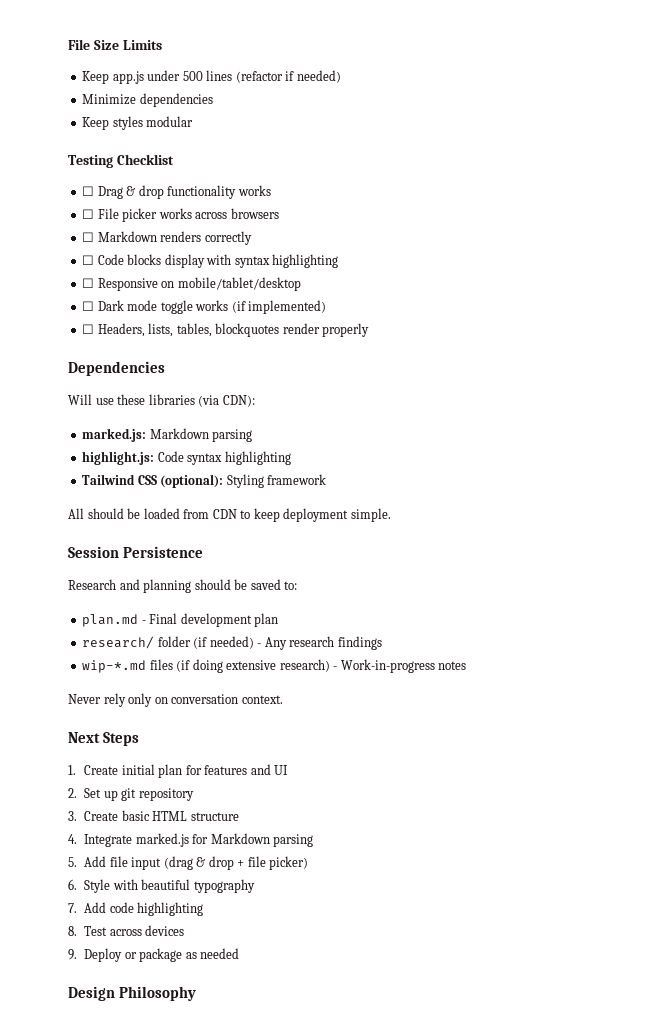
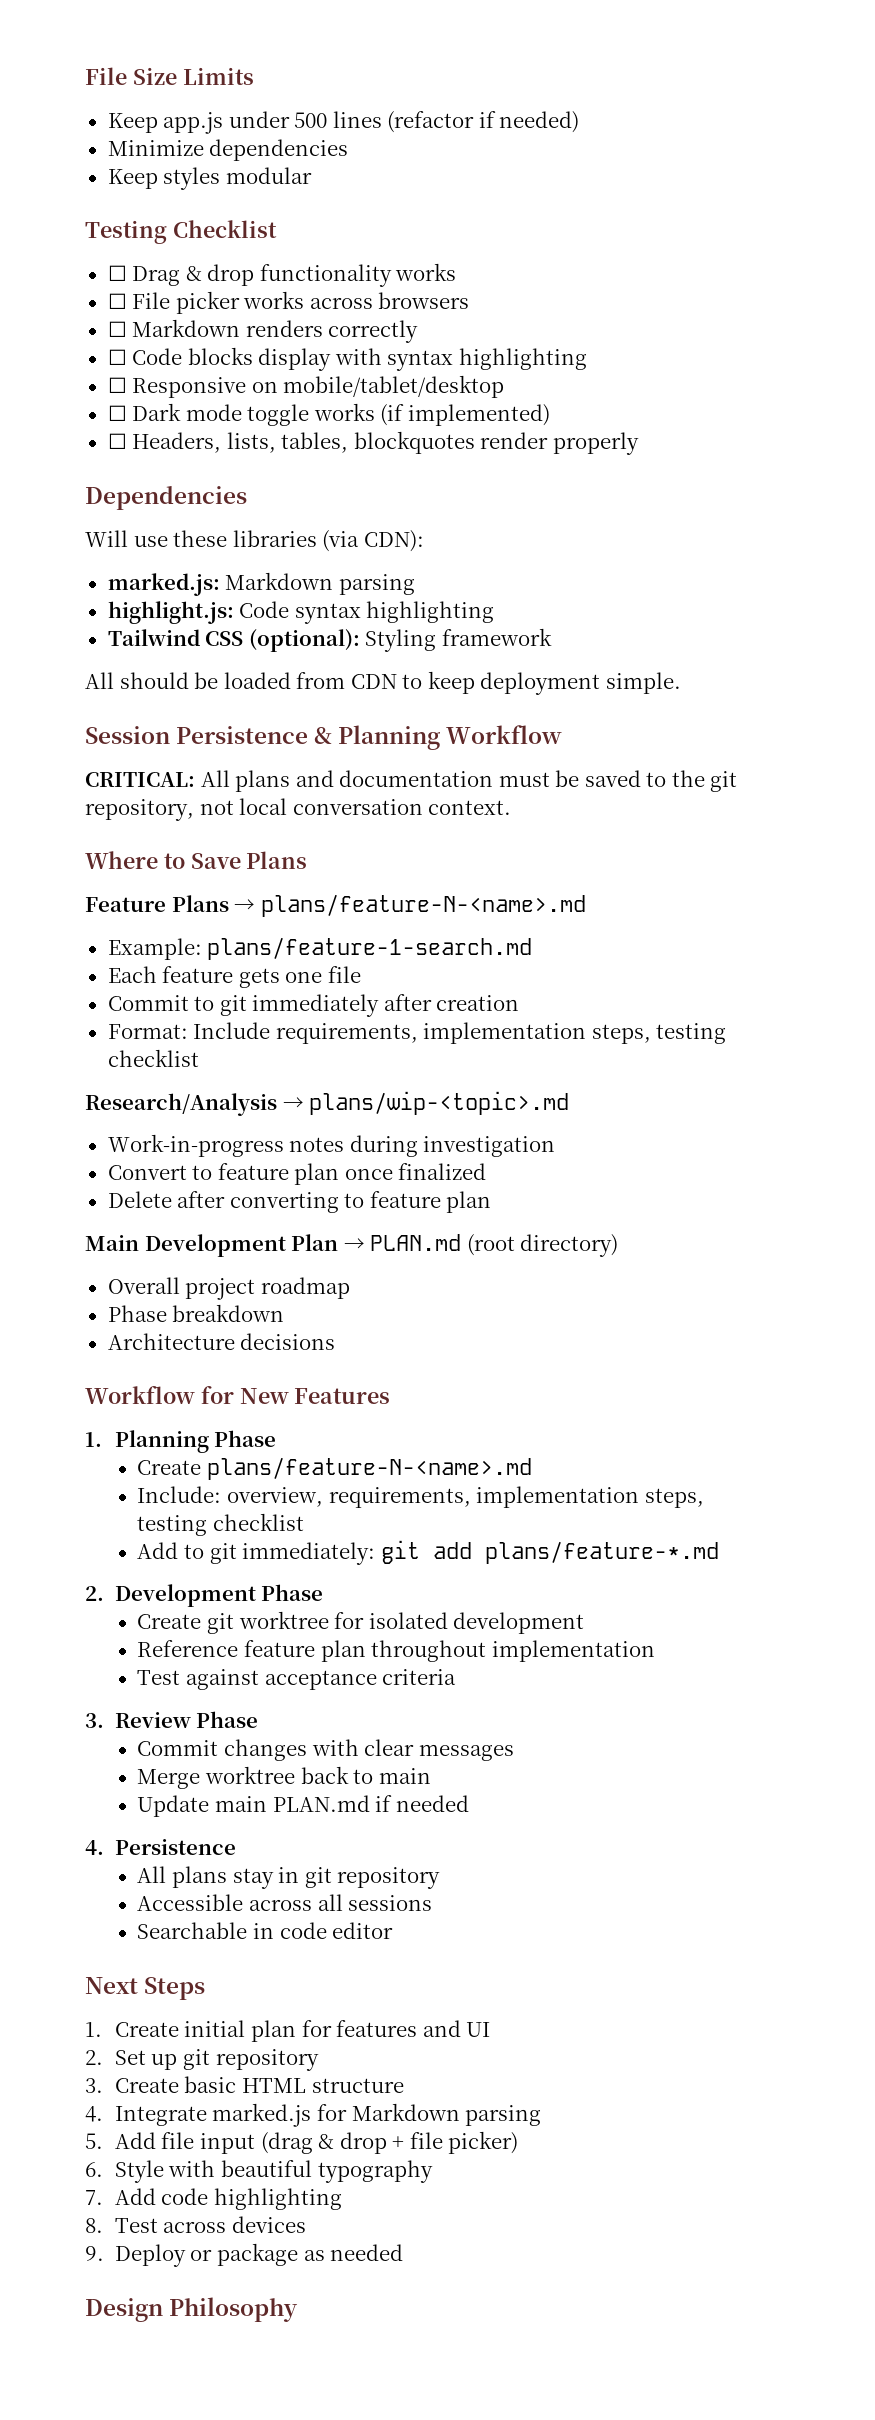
- Session Persistence
- Research and planning should be saved to:
- plan.md - Final development plan
- research/ folder (if needed) - Any research findings
- wip-*.md files (if doing extensive research) - Work-in-progress notes
- Never rely only on conversation context.
+ Session Persistence & Planning Workflow
+ CRITICAL: All plans and documentation must be saved to the git repository, not local conversation context.
+ Where to Save Plans
+ Feature Plans → plans/feature-N-<name>.md
+ Example: plans/feature-1-search.md
+ Each feature gets one file
+ Commit to git immediately after creation
+ Format: Include requirements, implementation steps, testing checklist
+ Research/Analysis → plans/wip-<topic>.md
+ Work-in-progress notes during investigation
+ Convert to feature plan once finalized
+ Delete after converting to feature plan
+ Main Development Plan → PLAN.md (root directory)
+ Overall project roadmap
+ Phase breakdown
+ Architecture decisions
+ Workflow for New Features
+ 1. Planning Phase
+ Create plans/feature-N-<name>.md
+ Include: overview, requirements, implementation steps, testing checklist
+ Add to git immediately: git add plans/feature-*.md
+ 2. Development Phase
+ Create git worktree for isolated development
+ Reference feature plan throughout implementation
+ Test against acceptance criteria
+ 3. Review Phase
+ Commit changes with clear messages
+ Merge worktree back to main
+ Update main PLAN.md if needed
+ 4. Persistence
+ All plans stay in git repository
+ Accessible across all sessions
+ Searchable in code editor

